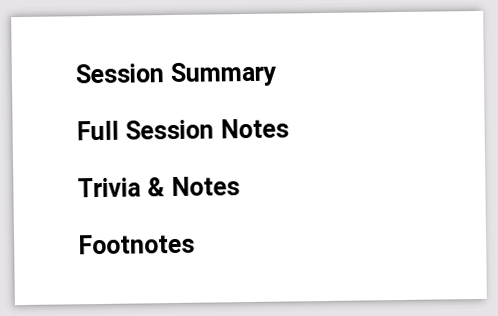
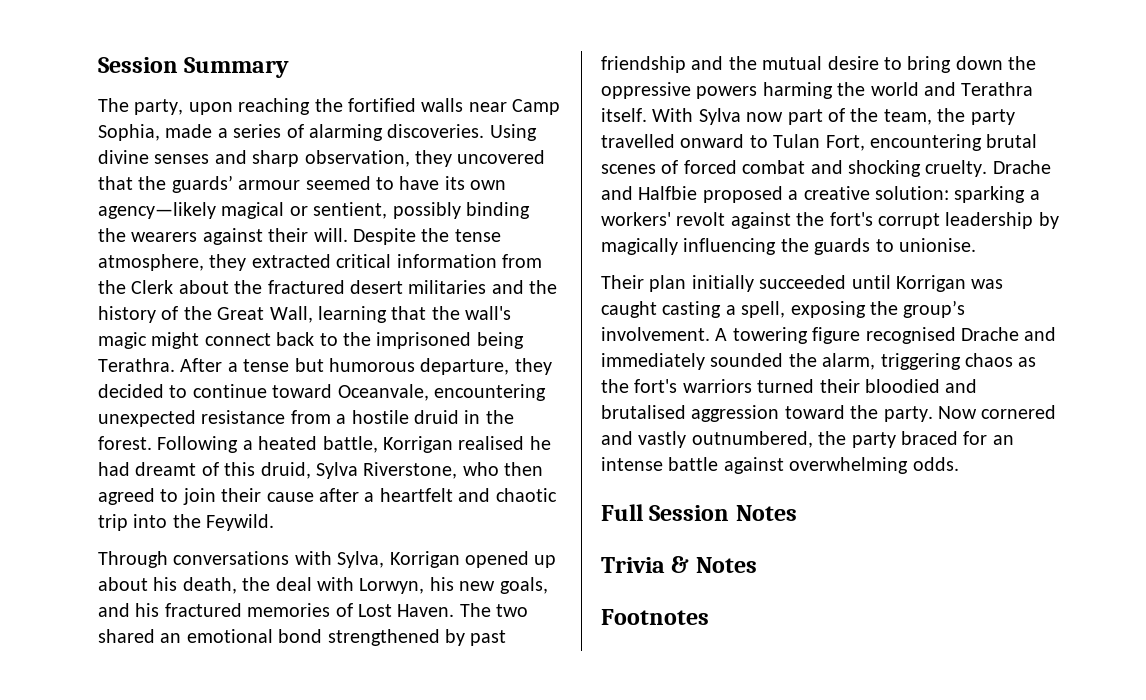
+ The party, upon reaching the fortified walls near Camp Sophia, made a series of alarming discoveries. Using divine senses and sharp observation, they uncovered that the guards’ armour seemed to have its own agency—likely magical or sentient, possibly binding the wearers against their will. Despite the tense atmosphere, they extracted critical information from the Clerk about the fractured desert militaries and the history of the Great Wall, learning that the wall's magic might connect back to the imprisoned being Terathra. After a tense but humorous departure, they decided to continue toward Oceanvale, encountering unexpected resistance from a hostile druid in the forest. Following a heated battle, Korrigan realised he had dreamt of this druid, Sylva Riverstone, who then agreed to join their cause after a heartfelt and chaotic trip into the Feywild.
+ Through conversations with Sylva, Korrigan opened up about his death, the deal with Lorwyn, his new goals, and his fractured memories of Lost Haven. The two shared an emotional bond strengthened by past friendship and the mutual desire to bring down the oppressive powers harming the world and Terathra itself. With Sylva now part of the team, the party travelled onward to Tulan Fort, encountering brutal scenes of forced combat and shocking cruelty. Drache and Halfbie proposed a creative solution: sparking a workers' revolt against the fort's corrupt leadership by magically influencing the guards to unionise.
+ Their plan initially succeeded until Korrigan was caught casting a spell, exposing the group’s involvement. A towering figure recognised Drache and immediately sounded the alarm, triggering chaos as the fort's warriors turned their bloodied and brutalised aggression toward the party. Now cornered and vastly outnumbered, the party braced for an intense battle against overwhelming odds.

